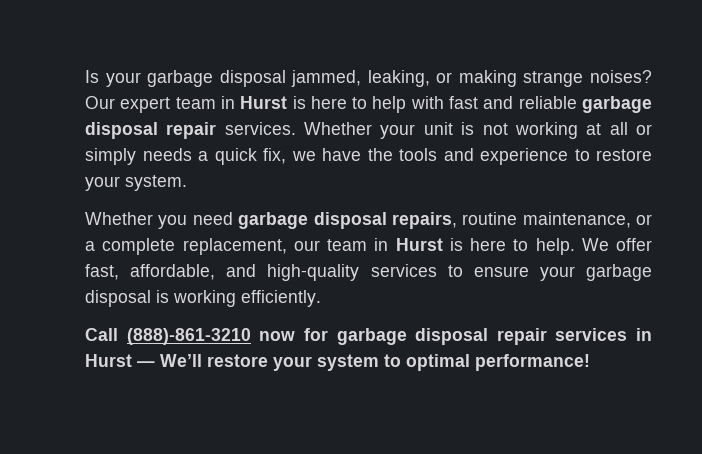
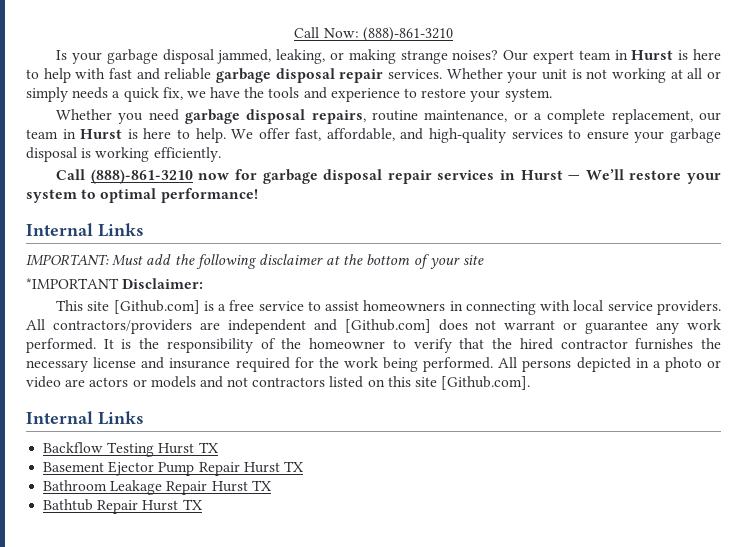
+ Call Now: (888)-861-3210
  Call (888)-861-3210 now for garbage disposal repair services in Hurst — We’ll restore your system to optimal performance!
+ Internal Links
+ IMPORTANT: Must add the following disclaimer at the bottom of your site
+ *IMPORTANT Disclaimer:
+ This site [Github.com] is a free service to assist homeowners in connecting with local service providers. All contractors/providers are independent and [Github.com] does not warrant or guarantee any work performed. It is the responsibility of the homeowner to verify that the hired contractor furnishes the necessary license and insurance required for the work being performed. All persons depicted in a photo or video are actors or models and not contractors listed on this site [Github.com].
+ Internal Links
+ Backflow Testing Hurst TX
+ Basement Ejector Pump Repair Hurst TX
+ Bathroom Leakage Repair Hurst TX
+ Bathtub Repair Hurst TX

